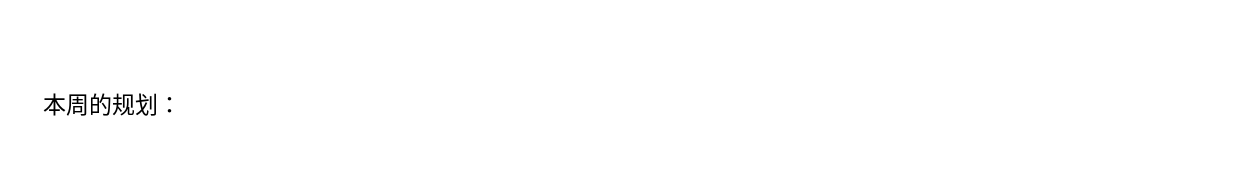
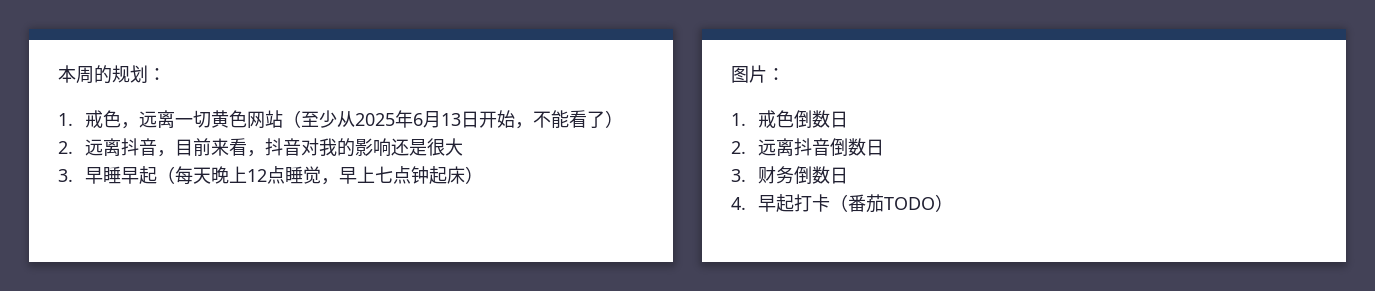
+ 1.戒色，远离一切黄色网站（至少从2025年6月13日开始，不能看了）
+ 2.远离抖音，目前来看，抖音对我的影响还是很大
+ 3.早睡早起（每天晚上12点睡觉，早上七点钟起床）
+ 图片：
+ 1.戒色倒数日
+ 2.远离抖音倒数日
+ 3.财务倒数日
+ 4.早起打卡（番茄TODO）

